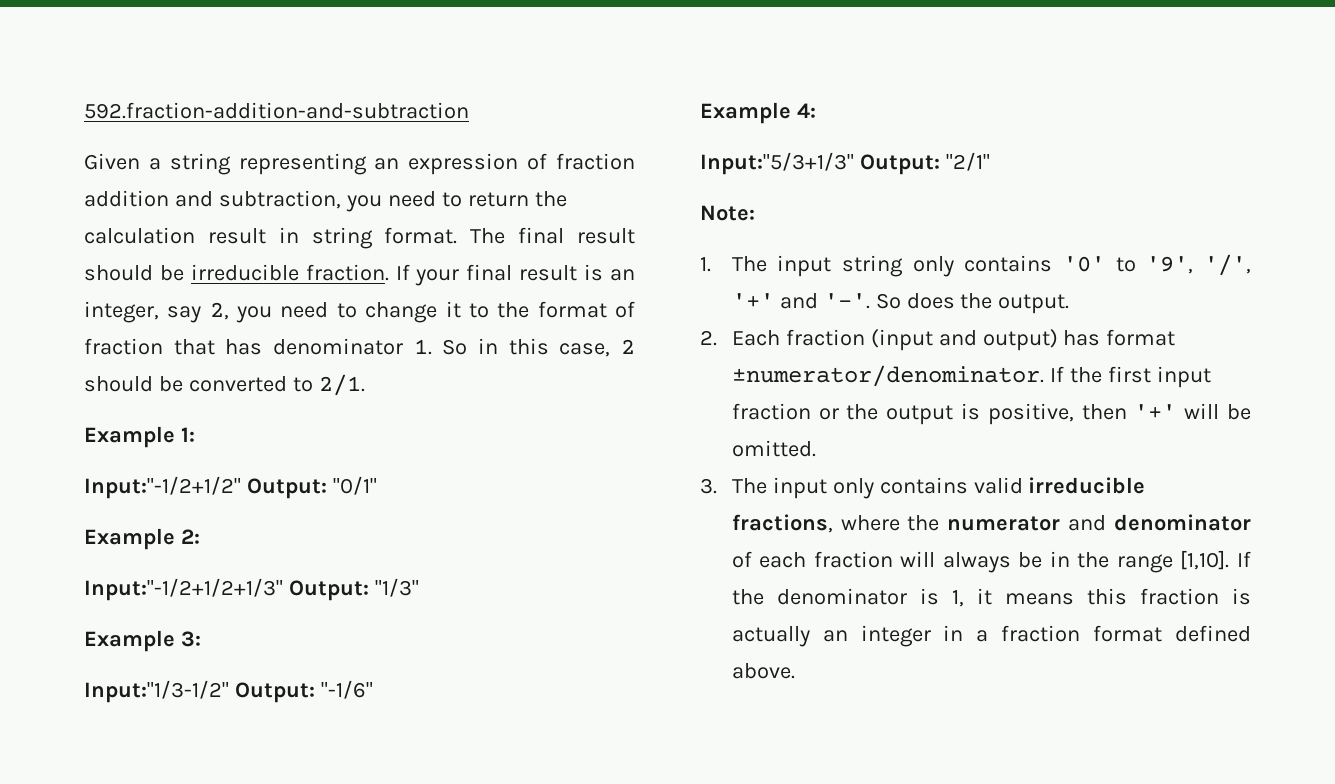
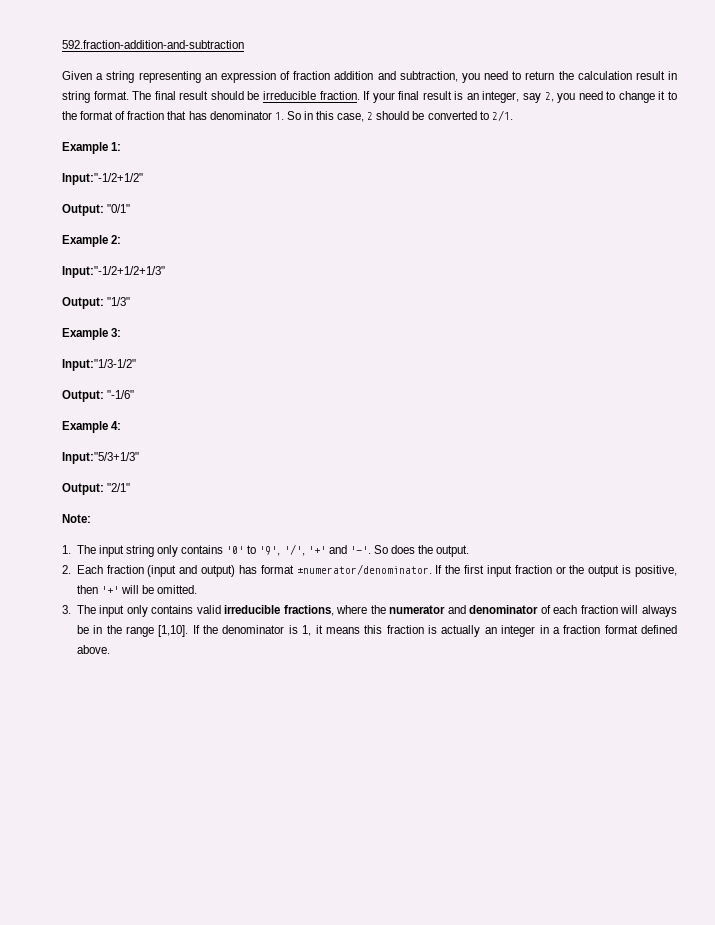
- Input:"-1/2+1/2" Output: "0/1"
+ Input:"-1/2+1/2"
+ Output: "0/1"
- Input:"-1/2+1/2+1/3" Output: "1/3"
+ Input:"-1/2+1/2+1/3"
+ Output: "1/3"
- Input:"1/3-1/2" Output: "-1/6"
+ Input:"1/3-1/2"
+ Output: "-1/6"
- Input:"5/3+1/3" Output: "2/1"
+ Input:"5/3+1/3"
+ Output: "2/1"

